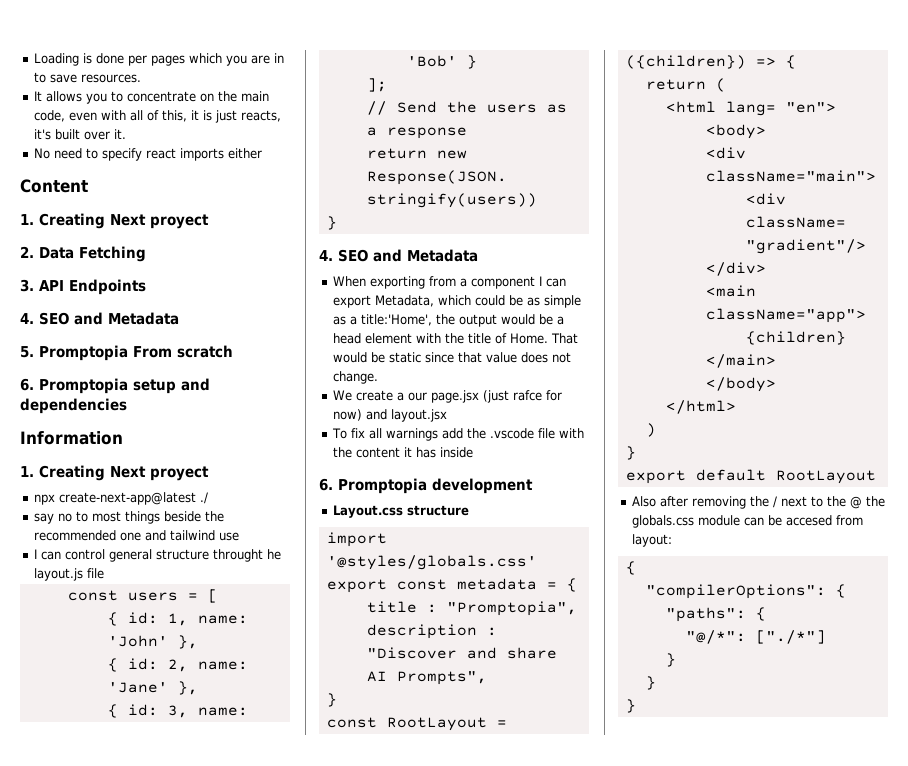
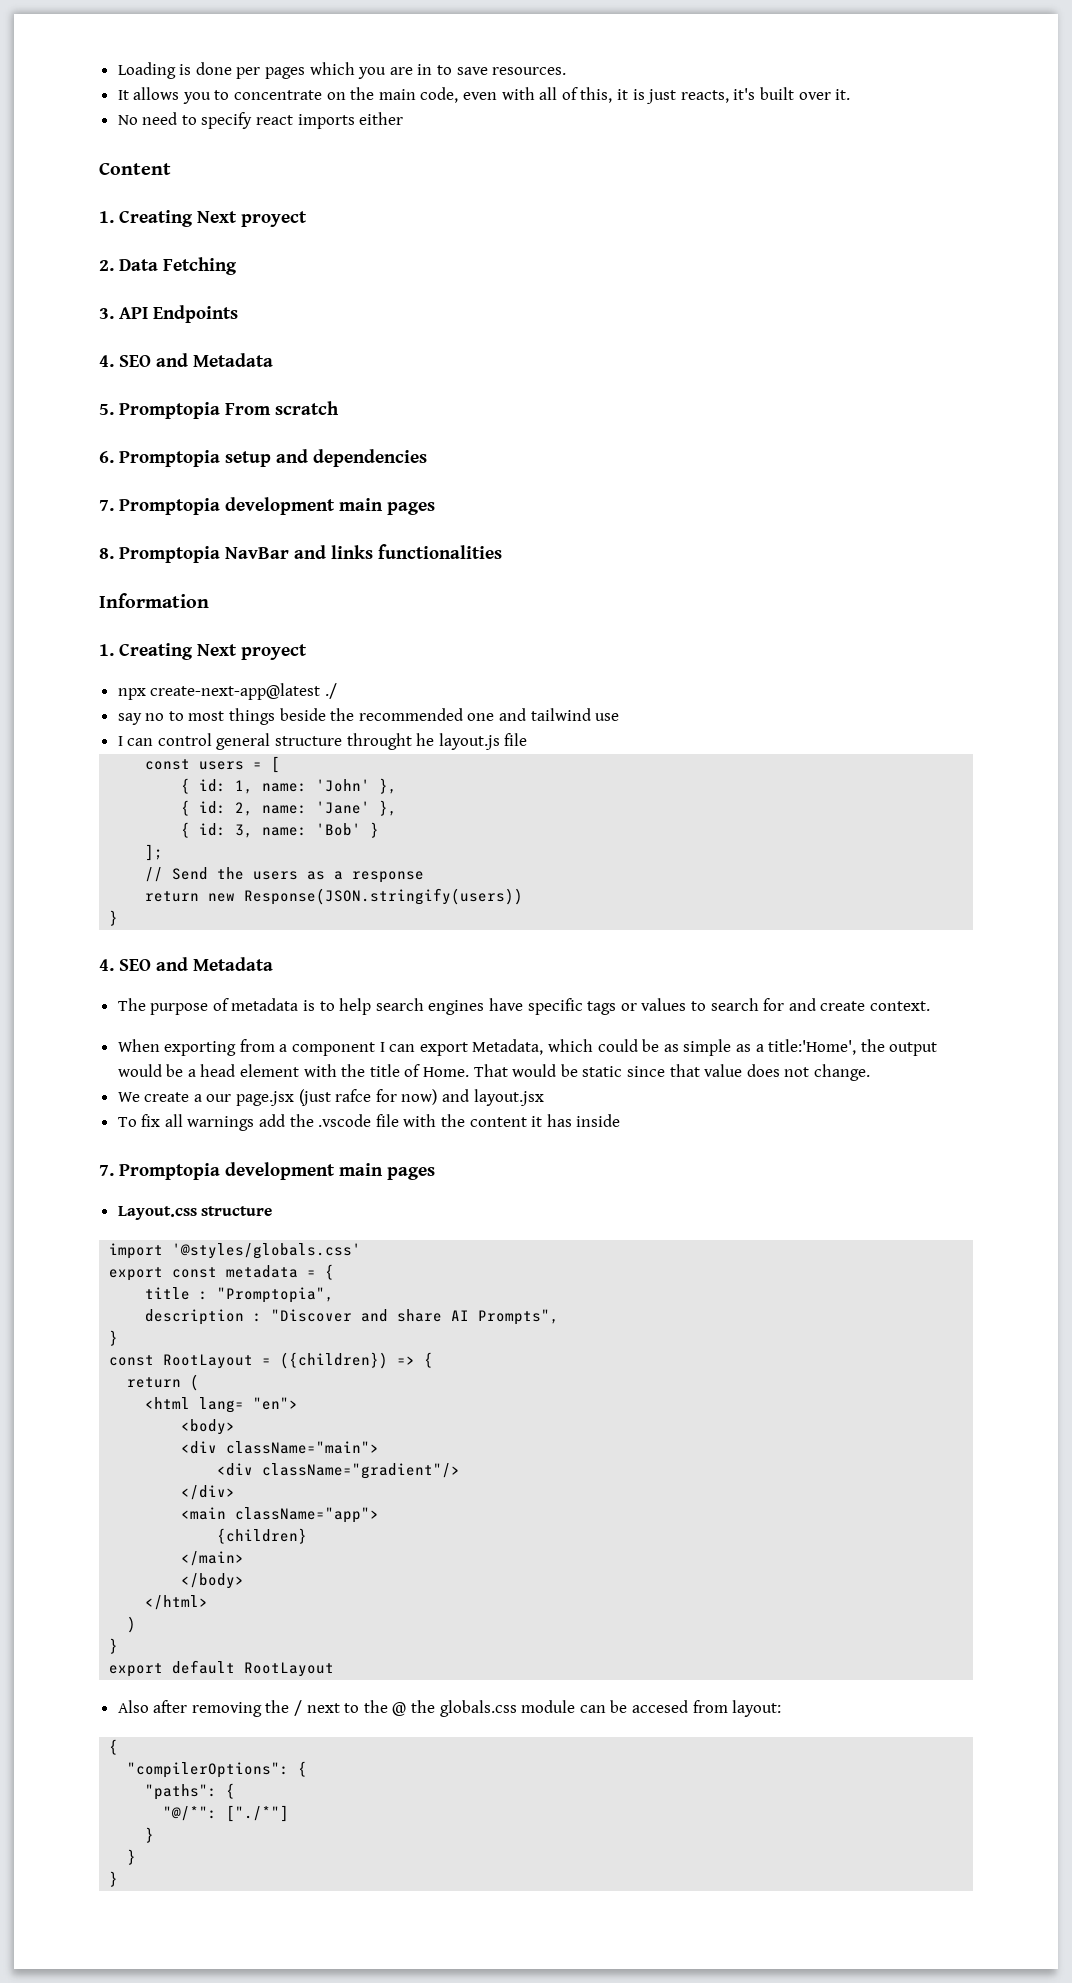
  6. Promptopia setup and dependencies
+ 7. Promptopia development main pages
+ 8. Promptopia NavBar and links functionalities
+ The purpose of metadata is to help search engines have specific tags or values to search for and create context.
  To fix all warnings add the .vscode file with the content it has inside
- 6. Promptopia development
+ 7. Promptopia development main pages

